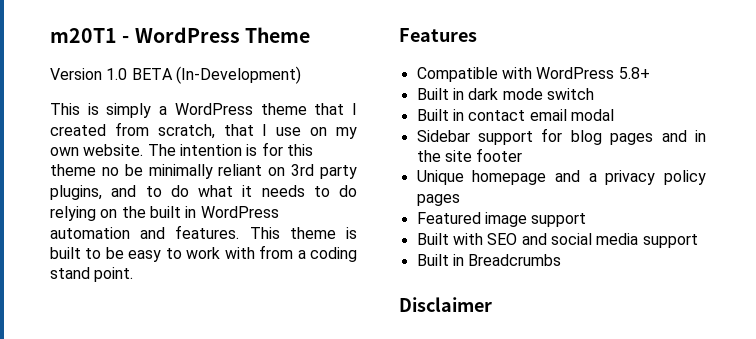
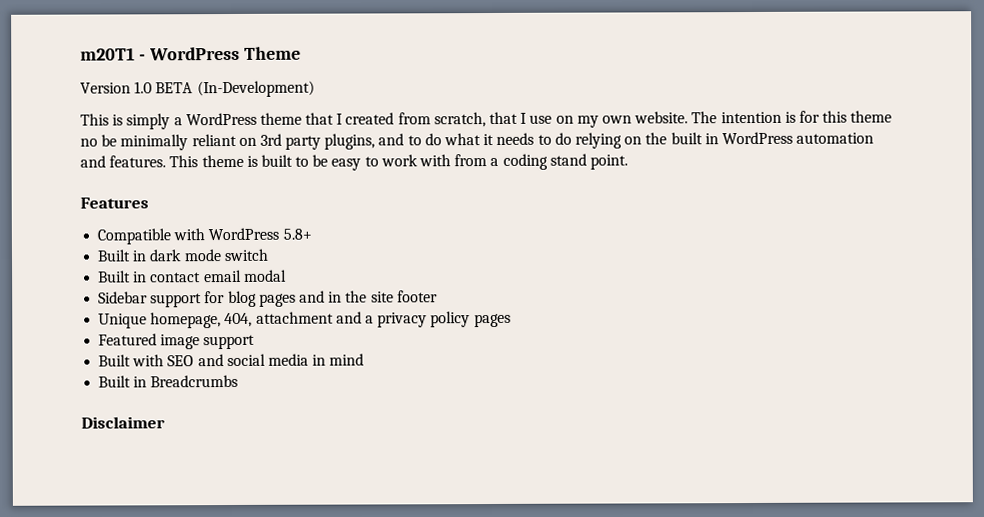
- Unique homepage and a privacy policy pages
+ Unique homepage, 404, attachment and a privacy policy pages
- Built with SEO and social media support
+ Built with SEO and social media in mind

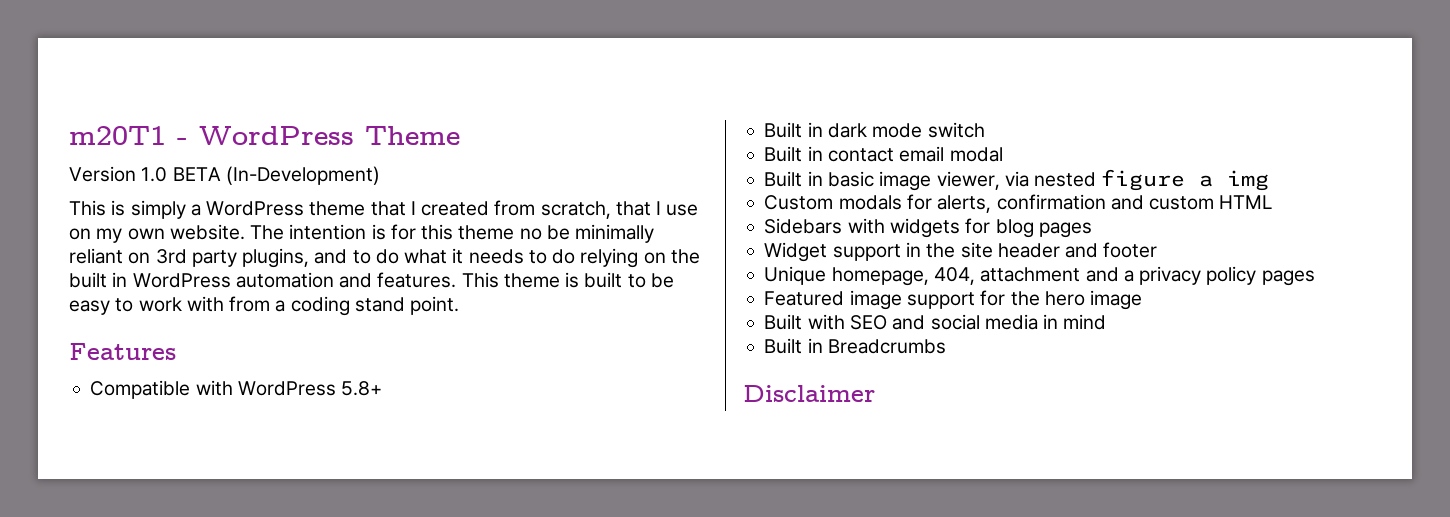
- Sidebar support for blog pages and in the site footer
+ Built in basic image viewer, via nested figure a img
+ Custom modals for alerts, confirmation and custom HTML
+ Sidebars with widgets for blog pages
+ Widget support in the site header and footer
- Featured image support
+ Featured image support for the hero image

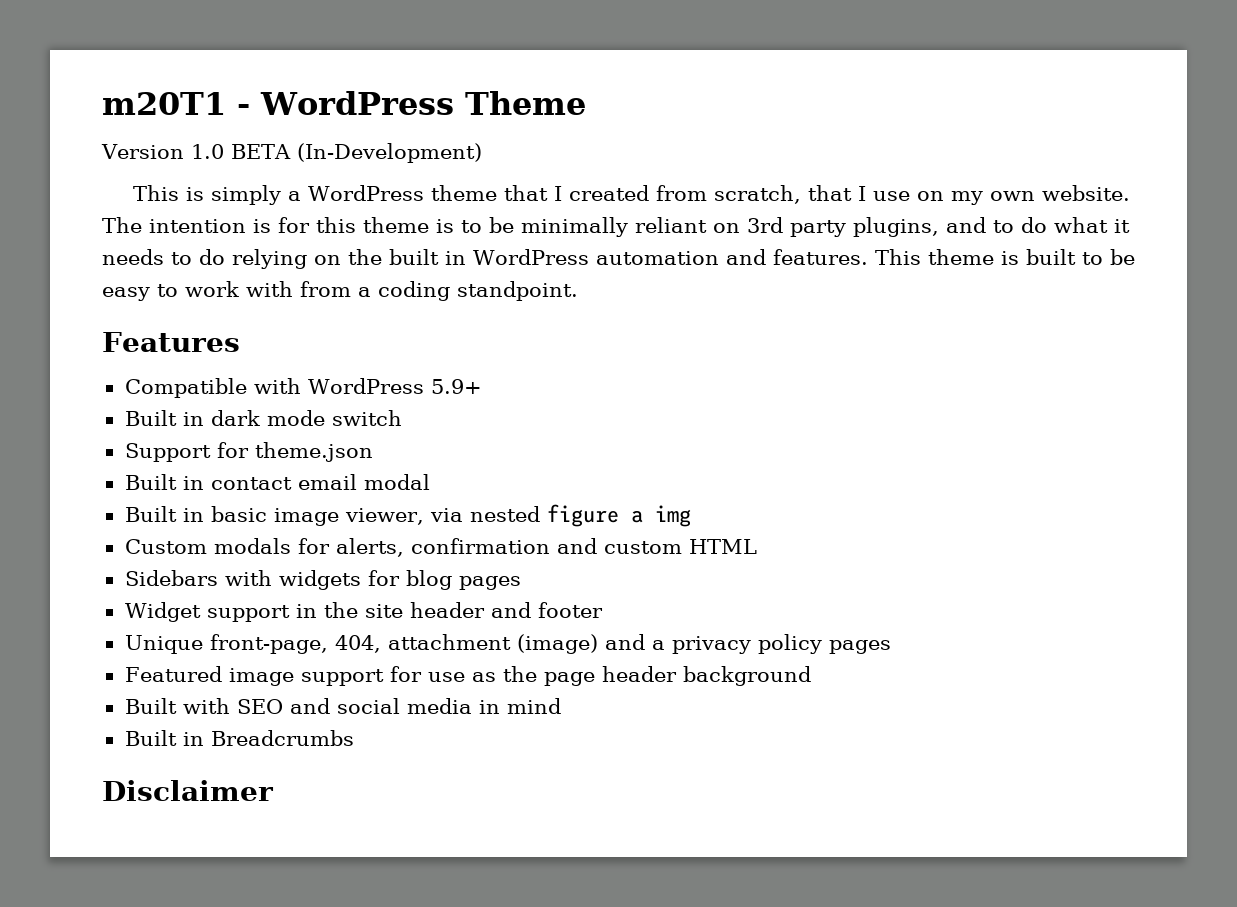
- The intention is for this theme no be minimally reliant on 3rd party plugins, and to do what it needs to do relying on the built in WordPress automation and features.
+ The intention is for this theme is to be minimally reliant on 3rd party plugins, and to do what it needs to do relying on the built in WordPress automation and features.
- This theme is built to be easy to work with from a coding stand point.
+ This theme is built to be easy to work with from a coding standpoint.
- Compatible with WordPress 5.8+
+ Compatible with WordPress 5.9+
+ Support for theme.json
- Unique homepage, 404, attachment and a privacy policy pages
+ Unique front-page, 404, attachment (image) and a privacy policy pages
- Featured image support for the hero image
+ Featured image support for use as the page header background

